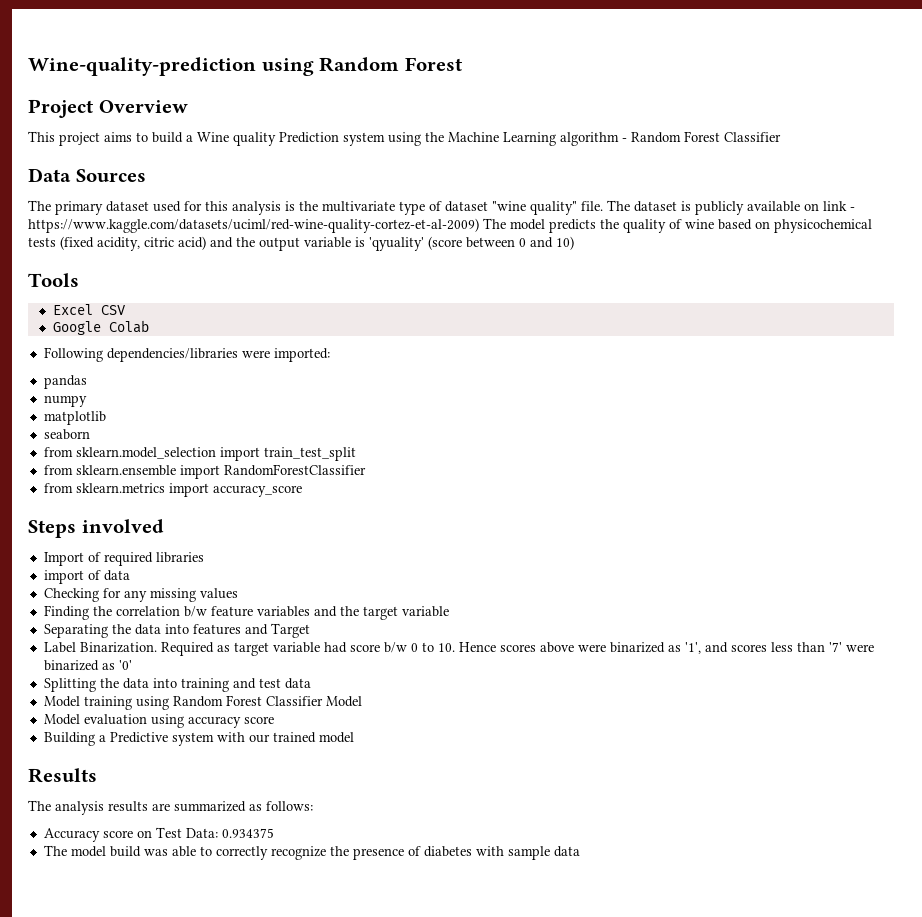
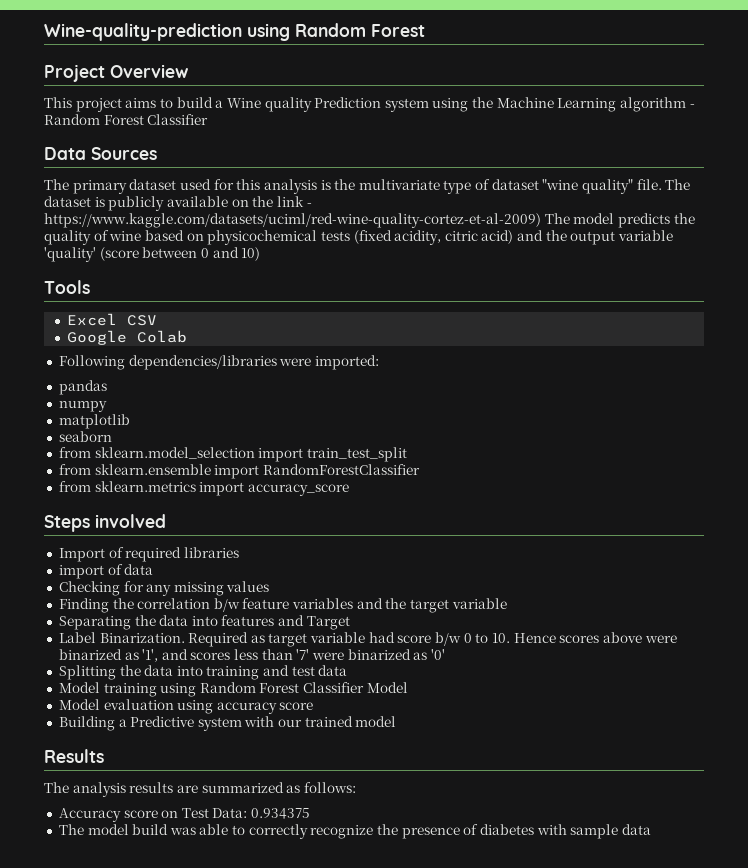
- The dataset is publicly available on link - https://www.kaggle.com/datasets/uciml/red-wine-quality-cortez-et-al-2009) The model predicts the quality of wine based on physicochemical tests (fixed acidity, citric acid) and the output variable is 'qyuality' (score between 0 and 10)
+ The dataset is publicly available on the link - https://www.kaggle.com/datasets/uciml/red-wine-quality-cortez-et-al-2009) The model predicts the quality of wine based on physicochemical tests (fixed acidity, citric acid) and the output variable 'quality' (score between 0 and 10)

